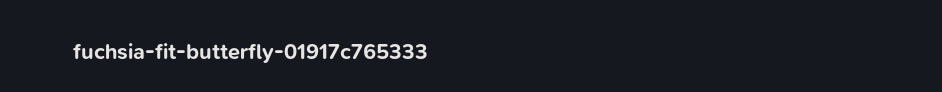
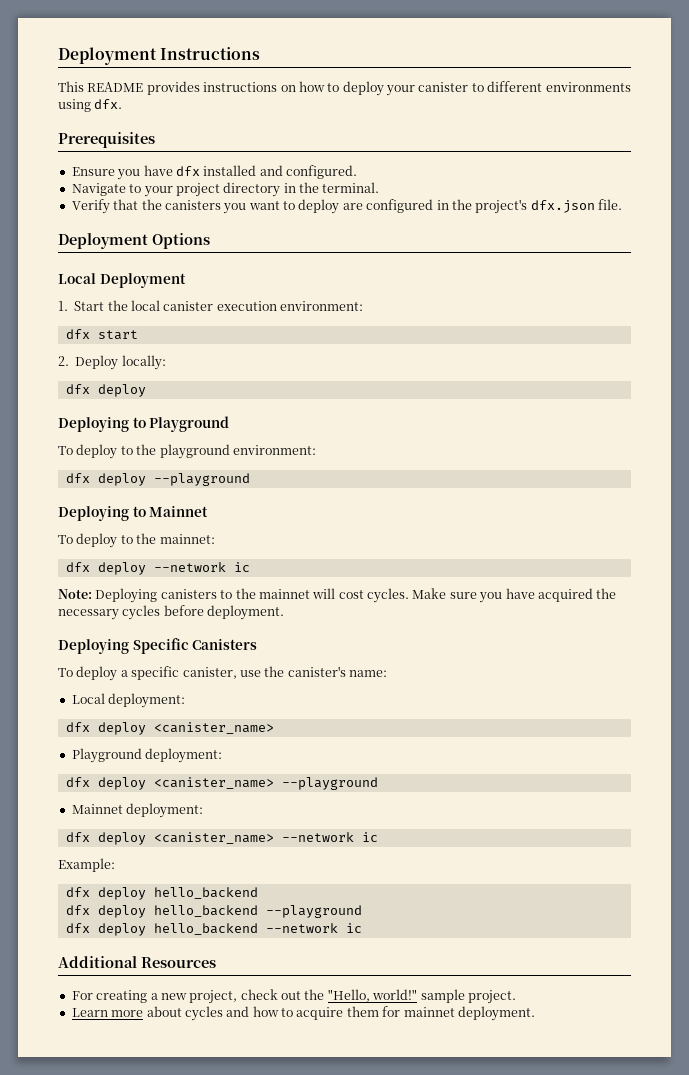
- fuchsia-fit-butterfly-01917c765333
+ Deployment Instructions
+ This README provides instructions on how to deploy your canister to different environments using dfx.
+ Prerequisites
+ Ensure you have dfx installed and configured.
+ Navigate to your project directory in the terminal.
+ Verify that the canisters you want to deploy are configured in the project's dfx.json file.
+ Deployment Options
+ Local Deployment
+ 1. Start the local canister execution environment:
+ dfx start
+ 2. Deploy locally:
+ dfx deploy
+ Deploying to Playground
+ To deploy to the playground environment:
+ dfx deploy --playground
+ Deploying to Mainnet
+ To deploy to the mainnet:
+ dfx deploy --network ic
+ Note: Deploying canisters to the mainnet will cost cycles. Make sure you have acquired the necessary cycles before deployment.
+ Deploying Specific Canisters
+ To deploy a specific canister, use the canister's name:
+ Local deployment:
+ dfx deploy <canister_name>
+ Playground deployment:
+ dfx deploy <canister_name> --playground
+ Mainnet deployment:
+ dfx deploy <canister_name> --network ic
+ Example:
+ dfx deploy hello_backend
+ dfx deploy hello_backend --playground
+ dfx deploy hello_backend --network ic
+ Additional Resources
+ For creating a new project, check out the "Hello, world!" sample project.
+ Learn more about cycles and how to acquire them for mainnet deployment.

